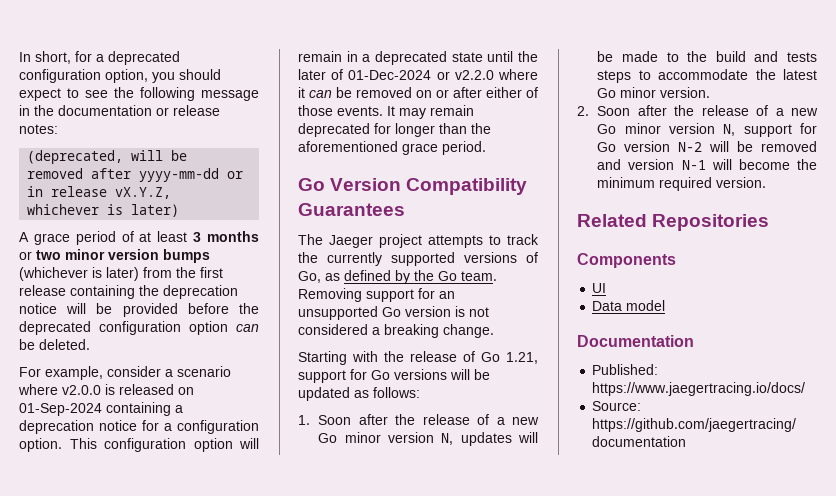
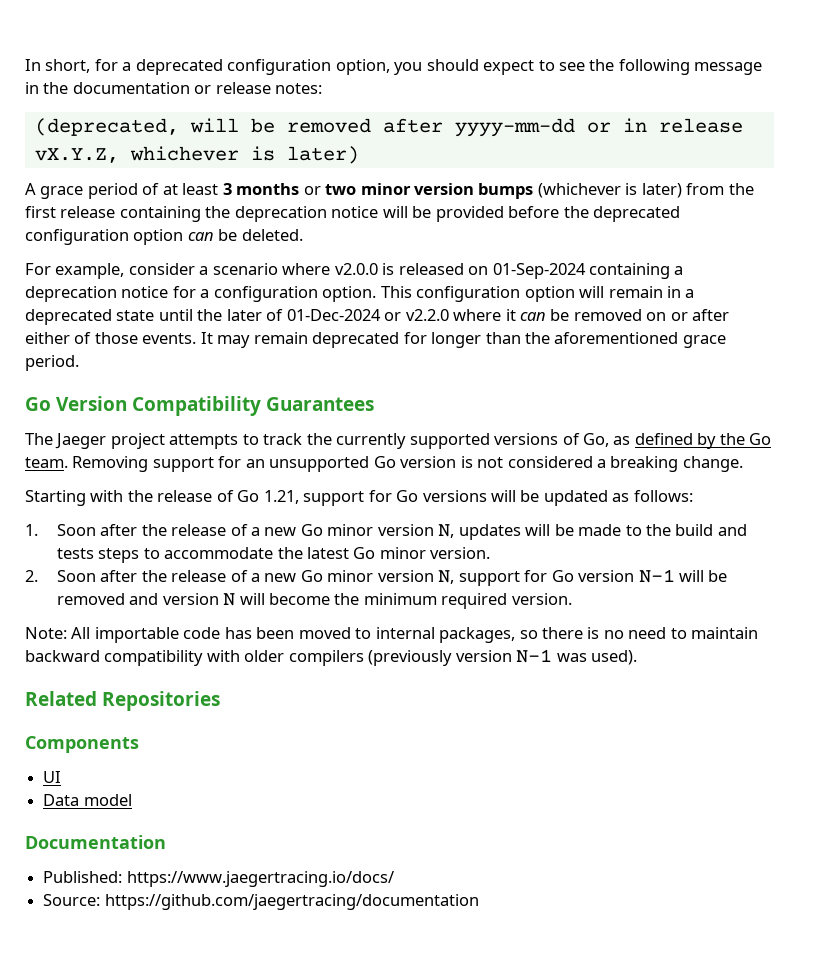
- 2. Soon after the release of a new Go minor version N, support for Go version N-2 will be removed and version N-1 will become the minimum required version.
+ 2. Soon after the release of a new Go minor version N, support for Go version N-1 will be removed and version N will become the minimum required version.
+ Note: All importable code has been moved to internal packages, so there is no need to maintain backward compatibility with older compilers (previously version N-1 was used).

